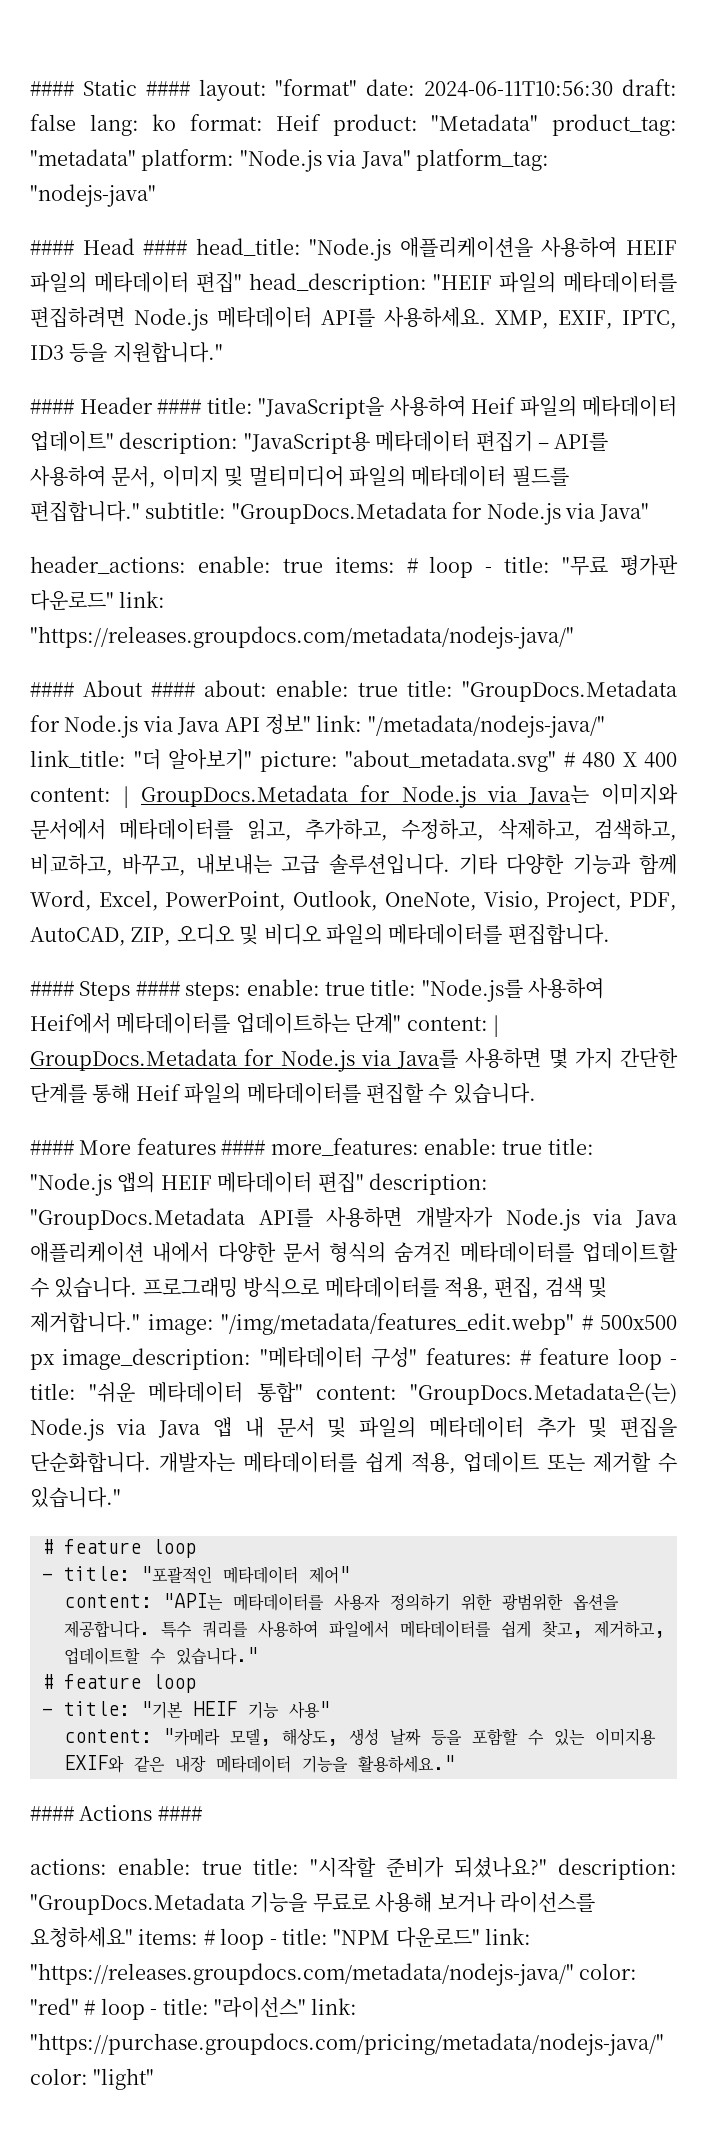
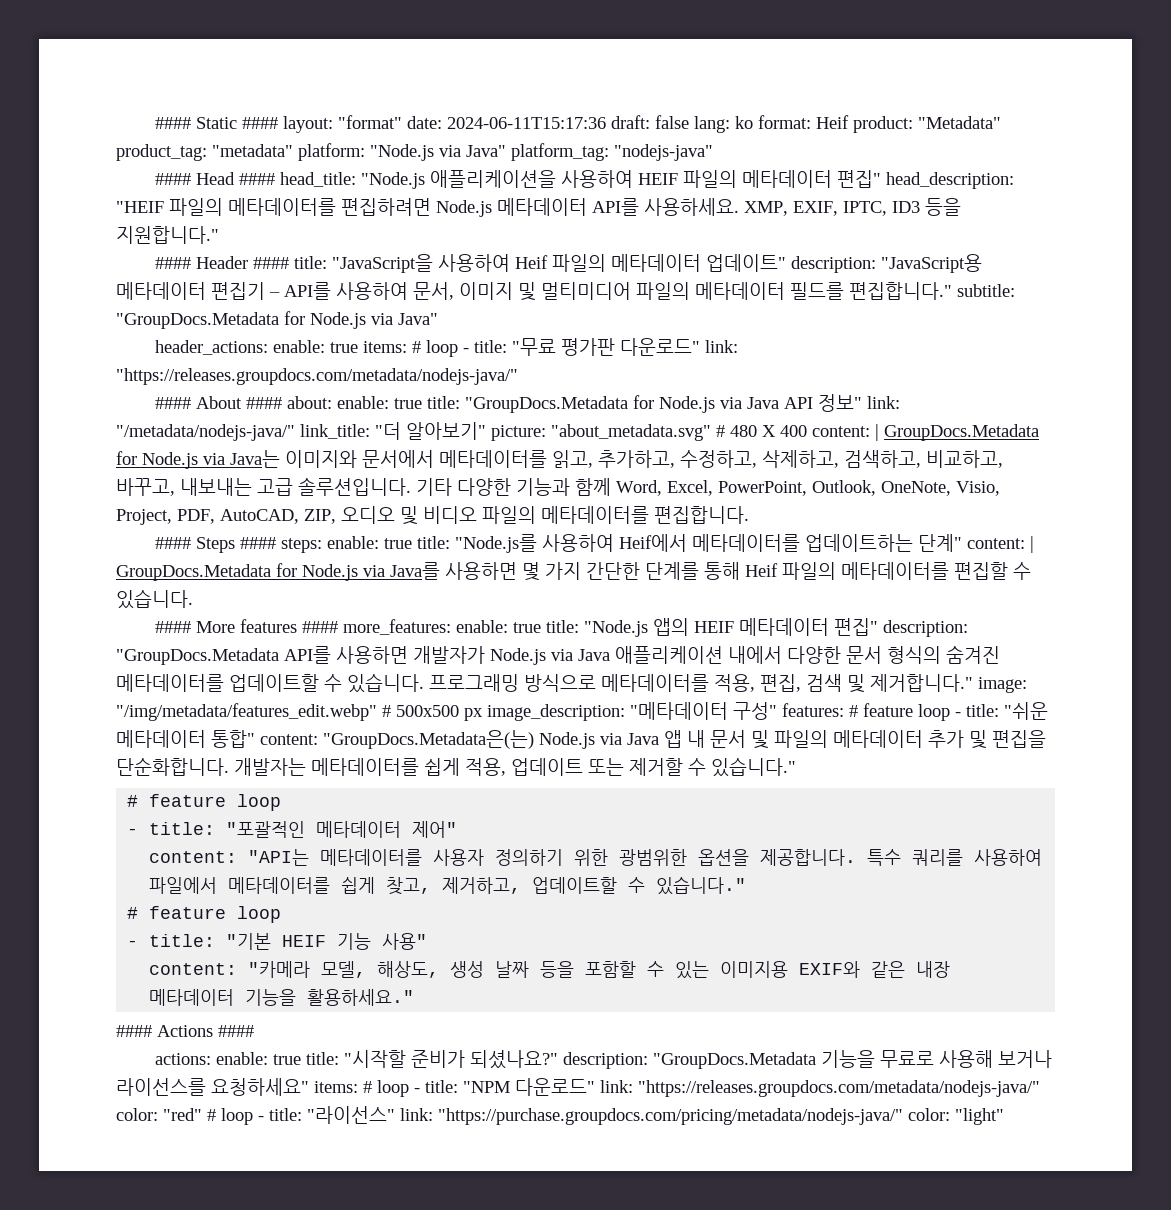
- #### Static #### layout: "format" date: 2024-06-11T10:56:30 draft: false lang: ko format: Heif product: "Metadata" product_tag: "metadata" platform: "Node.js via Java" platform_tag: "nodejs-java"
+ #### Static #### layout: "format" date: 2024-06-11T15:17:36 draft: false lang: ko format: Heif product: "Metadata" product_tag: "metadata" platform: "Node.js via Java" platform_tag: "nodejs-java"

